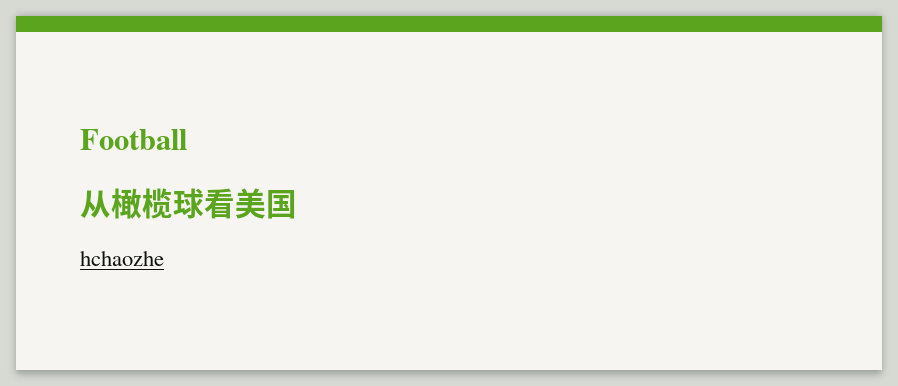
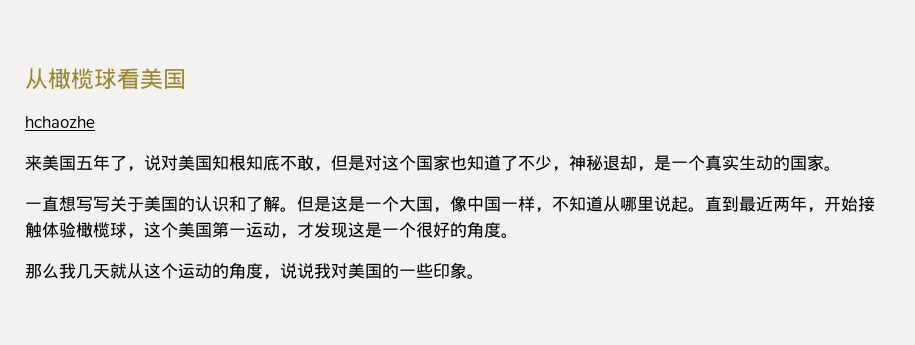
- Football
+ 来美国五年了，说对美国知根知底不敢，但是对这个国家也知道了不少，神秘退却，是一个真实生动的国家。
+ 一直想写写关于美国的认识和了解。但是这是一个大国，像中国一样，不知道从哪里说起。直到最近两年，开始接触体验橄榄球，这个美国第一运动，才发现这是一个很好的角度。
+ 那么我几天就从这个运动的角度，说说我对美国的一些印象。

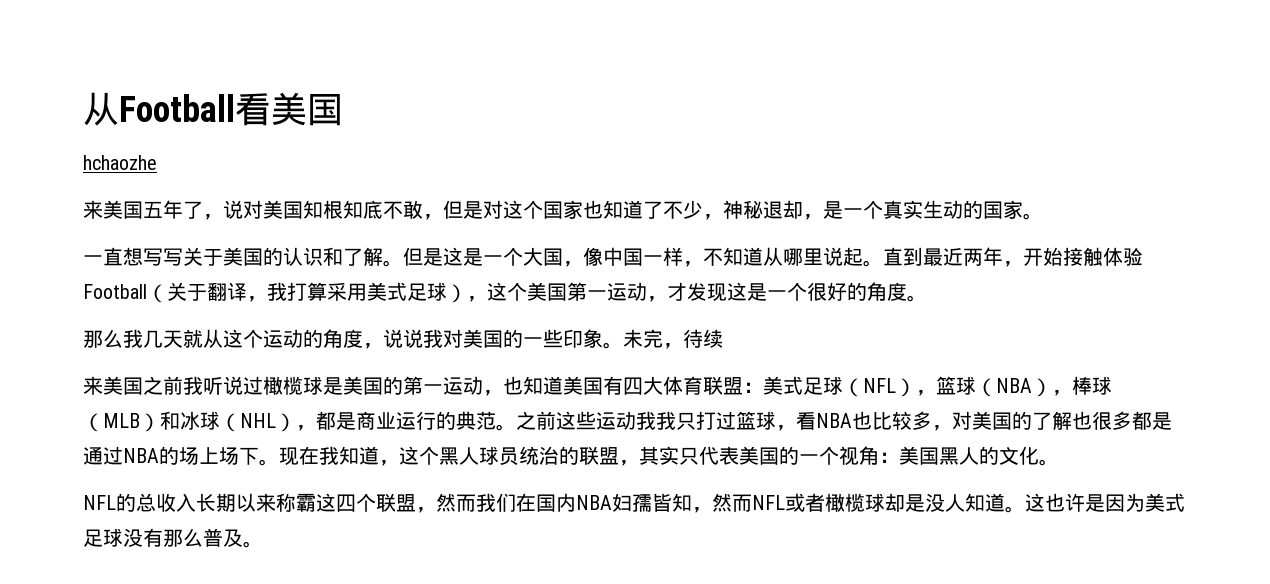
- 从橄榄球看美国
+ 从Football看美国
- 直到最近两年，开始接触体验橄榄球，这个美国第一运动，才发现这是一个很好的角度。
+ 直到最近两年，开始接触体验Football（关于翻译，我打算采用美式足球），这个美国第一运动，才发现这是一个很好的角度。
+ 未完，待续
+ 来美国之前我听说过橄榄球是美国的第一运动，也知道美国有四大体育联盟：美式足球（NFL），篮球（NBA），棒球（MLB）和冰球（NHL），都是商业运行的典范。之前这些运动我我只打过篮球，看NBA也比较多，对美国的了解也很多都是通过NBA的场上场下。现在我知道，这个黑人球员统治的联盟，其实只代表美国的一个视角：美国黑人的文化。
+ NFL的总收入长期以来称霸这四个联盟，然而我们在国内NBA妇孺皆知，然而NFL或者橄榄球却是没人知道。这也许是因为美式足球没有那么普及。

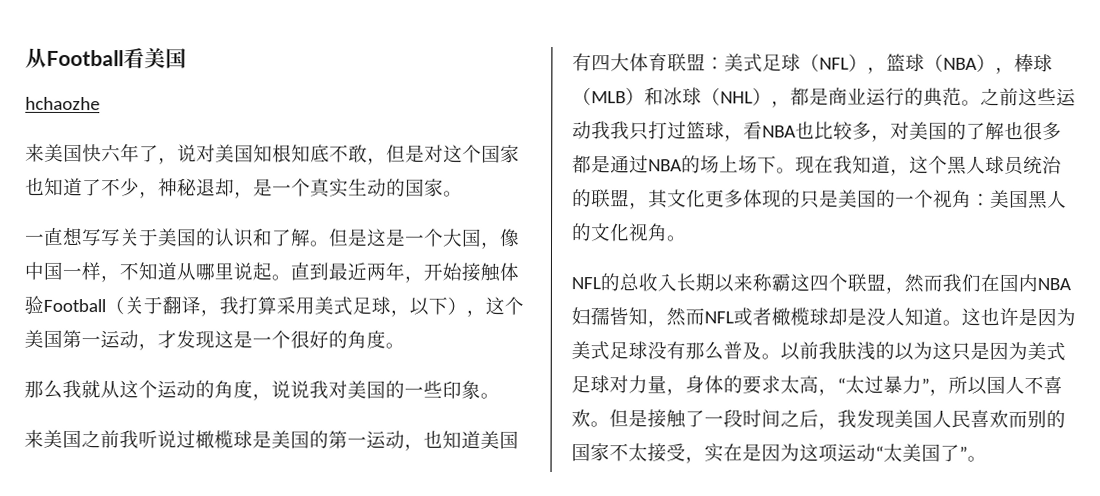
- 来美国五年了，说对美国知根知底不敢，但是对这个国家也知道了不少，神秘退却，是一个真实生动的国家。
+ 来美国快六年了，说对美国知根知底不敢，但是对这个国家也知道了不少，神秘退却，是一个真实生动的国家。
- 直到最近两年，开始接触体验Football（关于翻译，我打算采用美式足球），这个美国第一运动，才发现这是一个很好的角度。
+ 直到最近两年，开始接触体验Football（关于翻译，我打算采用美式足球，以下），这个美国第一运动，才发现这是一个很好的角度。
- 那么我几天就从这个运动的角度，说说我对美国的一些印象。未完，待续
+ 那么我就从这个运动的角度，说说我对美国的一些印象。
- 现在我知道，这个黑人球员统治的联盟，其实只代表美国的一个视角：美国黑人的文化。
+ 现在我知道，这个黑人球员统治的联盟，其文化更多体现的只是美国的一个视角：美国黑人的文化视角。
+ 以前我肤浅的以为这只是因为美式足球对力量，身体的要求太高，“太过暴力”，所以国人不喜欢。但是接触了一段时间之后，我发现美国人民喜欢而别的国家不太接受，实在是因为这项运动“太美国了”。

